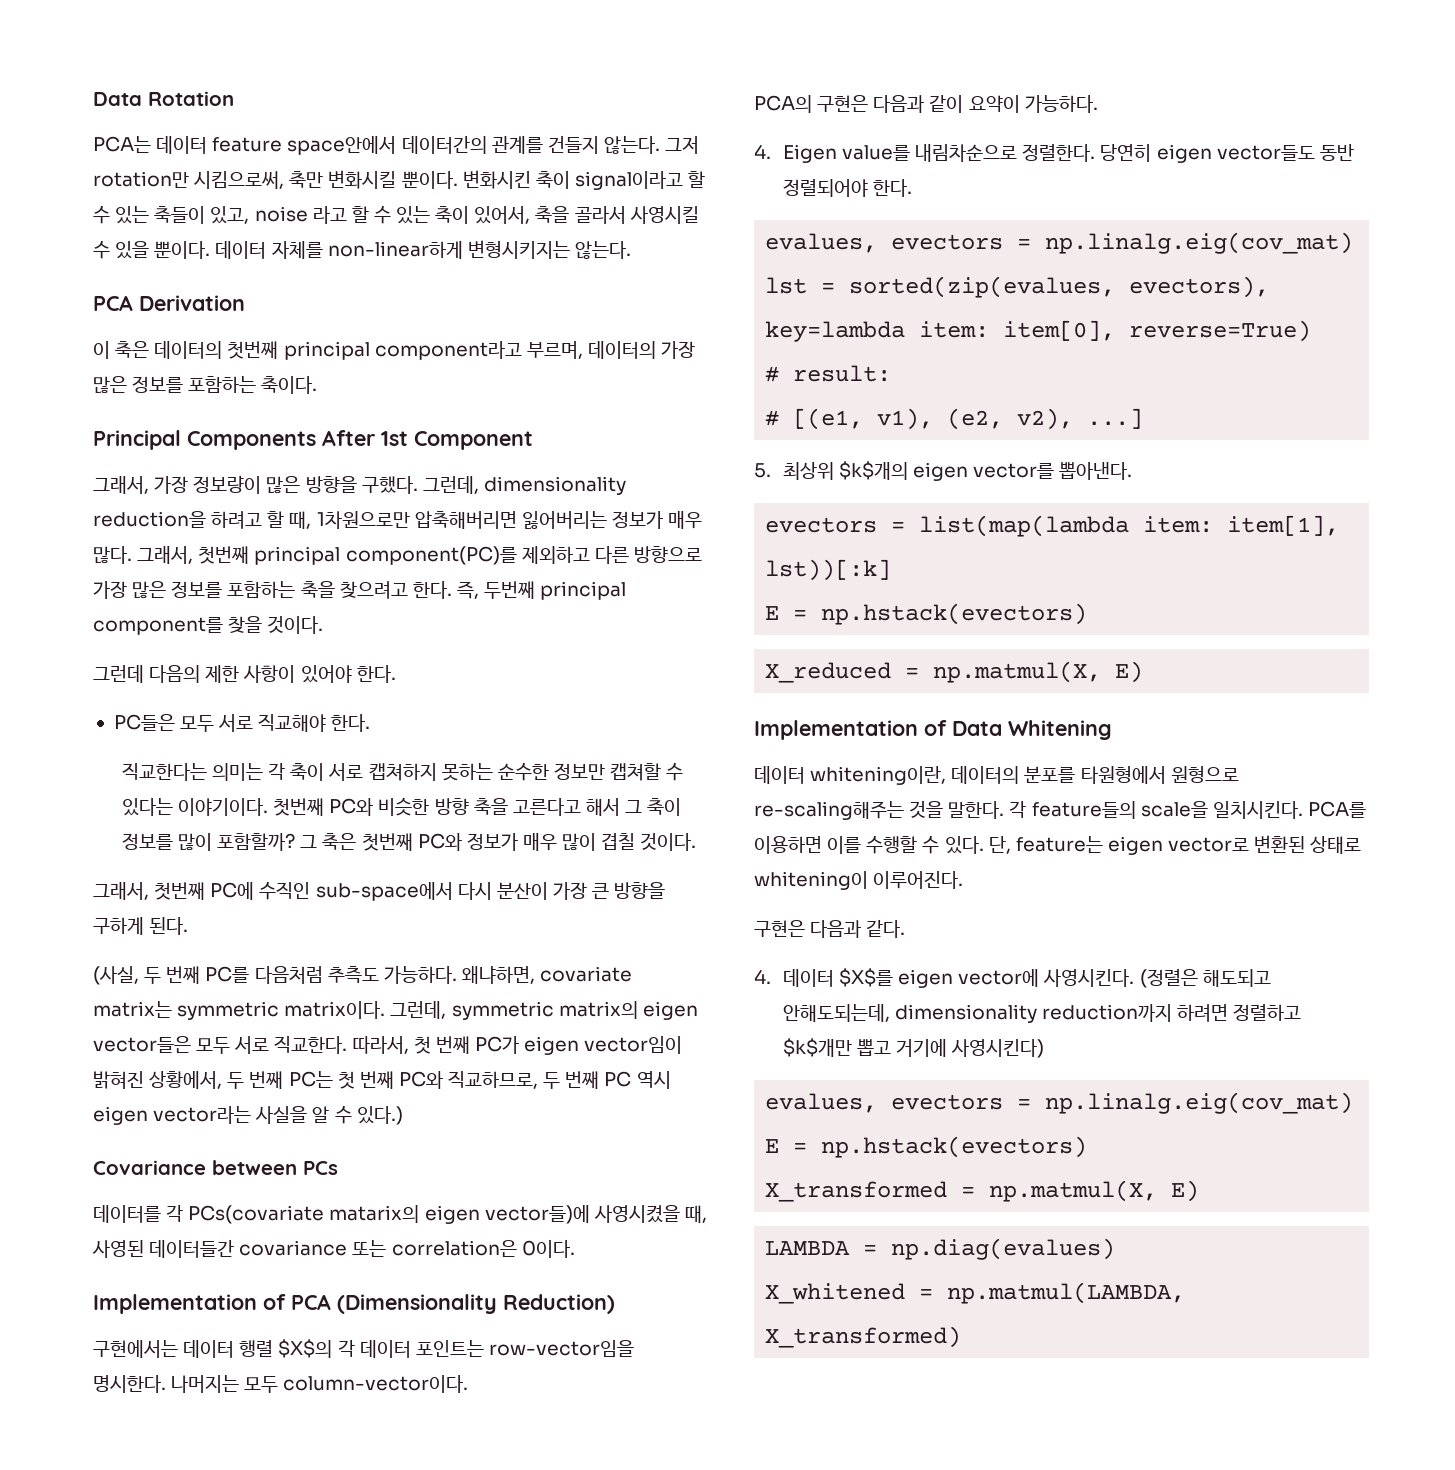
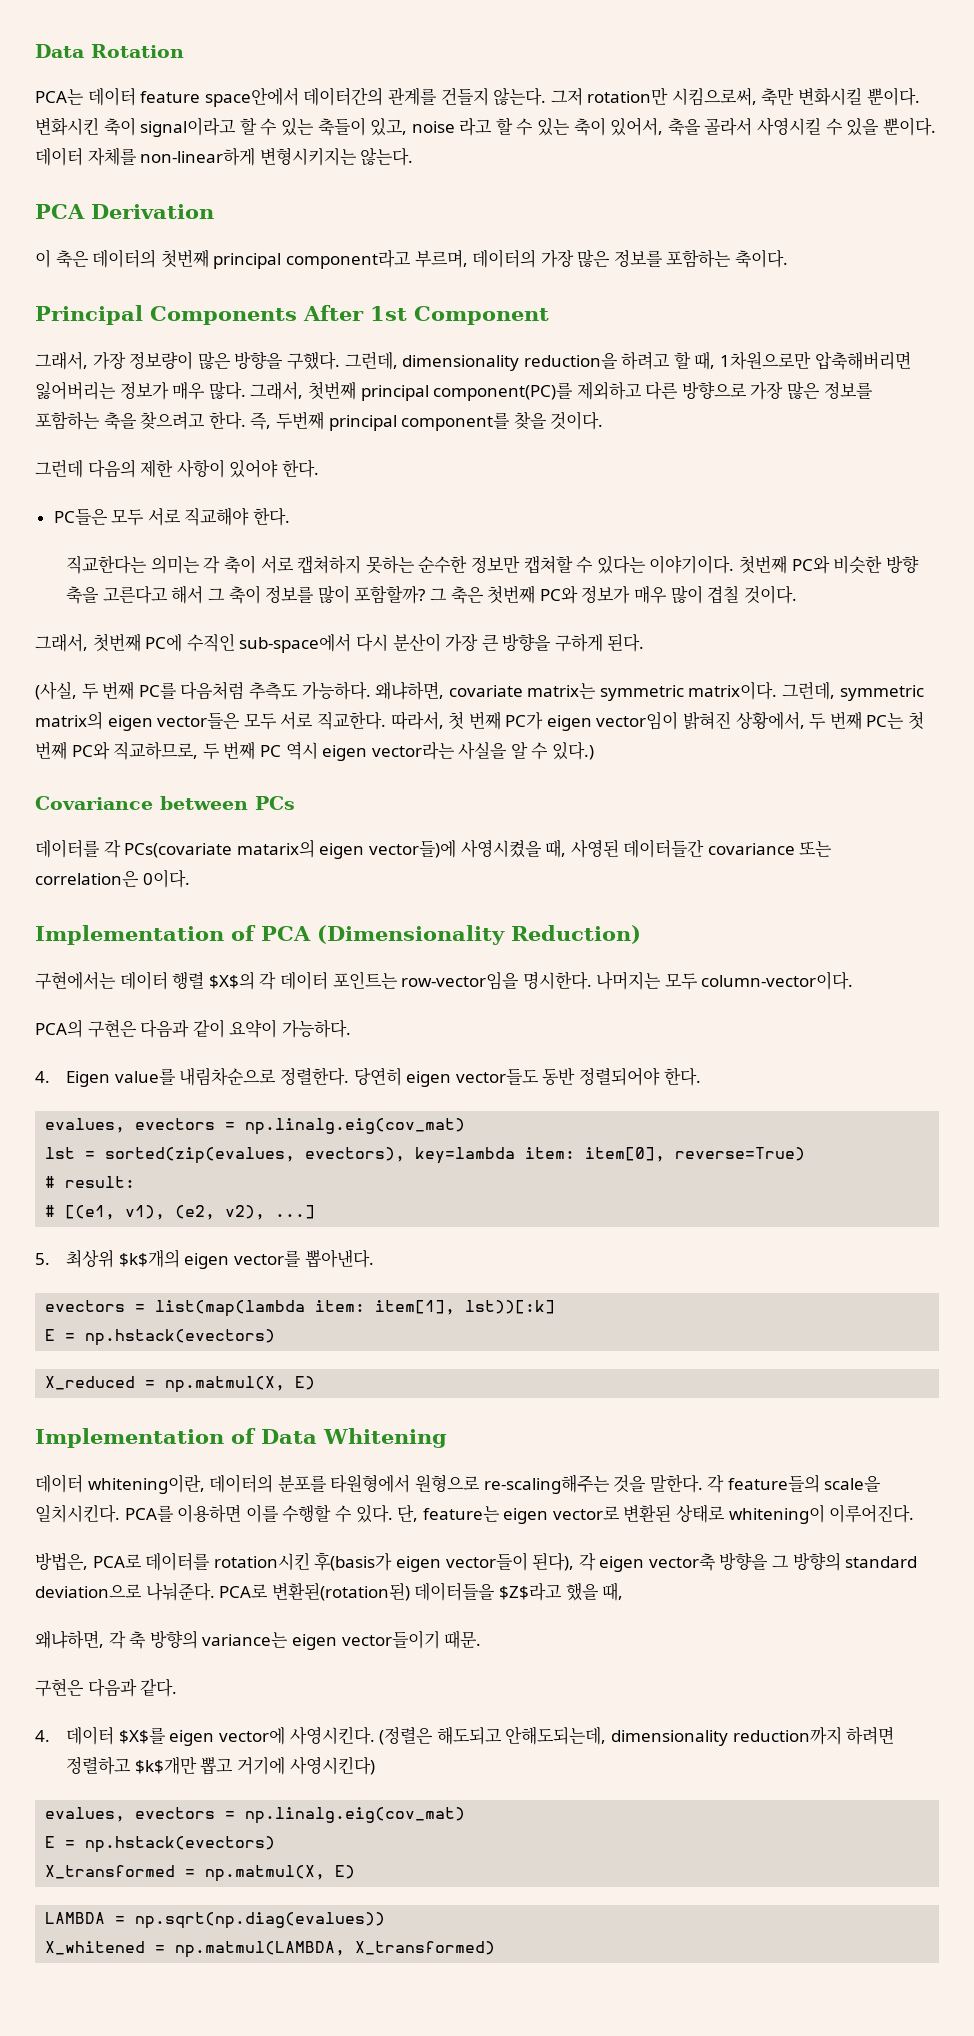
+ 방법은, PCA로 데이터를 rotation시킨 후(basis가 eigen vector들이 된다), 각 eigen vector축 방향을 그 방향의 standard deviation으로 나눠준다. PCA로 변환된(rotation된) 데이터들을 $Z$라고 했을 때,
+ 왜냐하면, 각 축 방향의 variance는 eigen vector들이기 때문.
- LAMBDA = np.diag(evalues)
+ LAMBDA = np.sqrt(np.diag(evalues))

